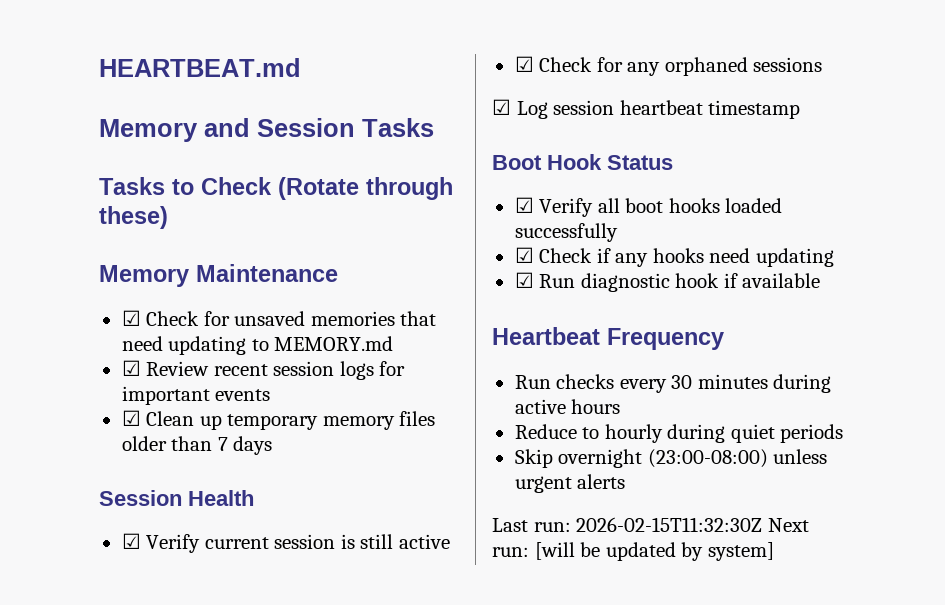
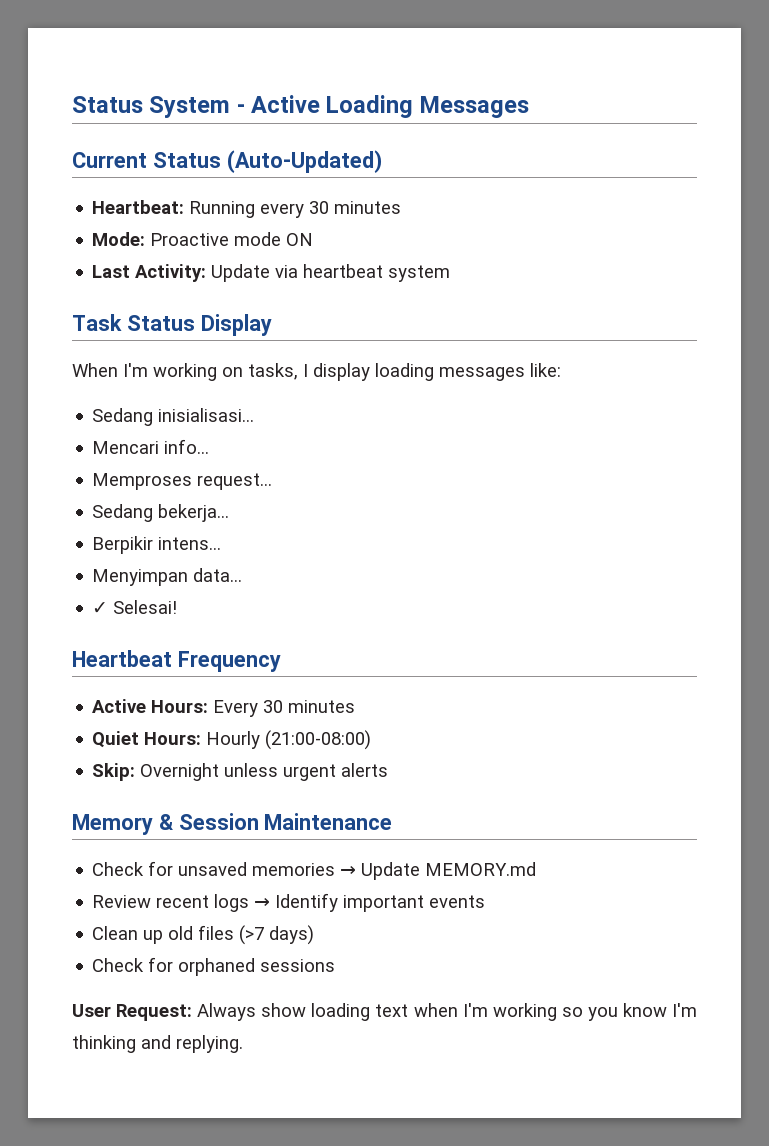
- HEARTBEAT.md
- Memory and Session Tasks
- Tasks to Check (Rotate through these)
- Memory Maintenance
+ Status System - Active Loading Messages
+ Current Status (Auto-Updated)
+ Heartbeat: Running every 30 minutes
+ Mode: Proactive mode ON
+ Last Activity: Update via heartbeat system
+ Task Status Display
+ When I'm working on tasks, I display loading messages like:
+ Sedang inisialisasi...
+ Mencari info...
+ Memproses request...
+ Sedang bekerja...
+ Berpikir intens...
+ Menyimpan data...
+ ✓ Selesai!
+ Heartbeat Frequency
+ Active Hours: Every 30 minutes
+ Quiet Hours: Hourly (21:00-08:00)
+ Skip: Overnight unless urgent alerts
+ Memory & Session Maintenance
- ☑ Check for unsaved memories that need updating to MEMORY.md
+ Check for unsaved memories → Update MEMORY.md
- ☑ Review recent session logs for important events
+ Review recent logs → Identify important events
- ☑ Clean up temporary memory files older than 7 days
- Session Health
- ☑ Verify current session is still active
- ☑ Check for any orphaned sessions
+ Clean up old files (>7 days)
+ Check for orphaned sessions
- ☑ Log session heartbeat timestamp
- Boot Hook Status
- ☑ Verify all boot hooks loaded successfully
- ☑ Check if any hooks need updating
- ☑ Run diagnostic hook if available
- Heartbeat Frequency
- Run checks every 30 minutes during active hours
- Reduce to hourly during quiet periods
- Skip overnight (23:00-08:00) unless urgent alerts
- Last run: 2026-02-15T11:32:30Z Next run: [will be updated by system]
+ User Request: Always show loading text when I'm working so you know I'm thinking and replying.

